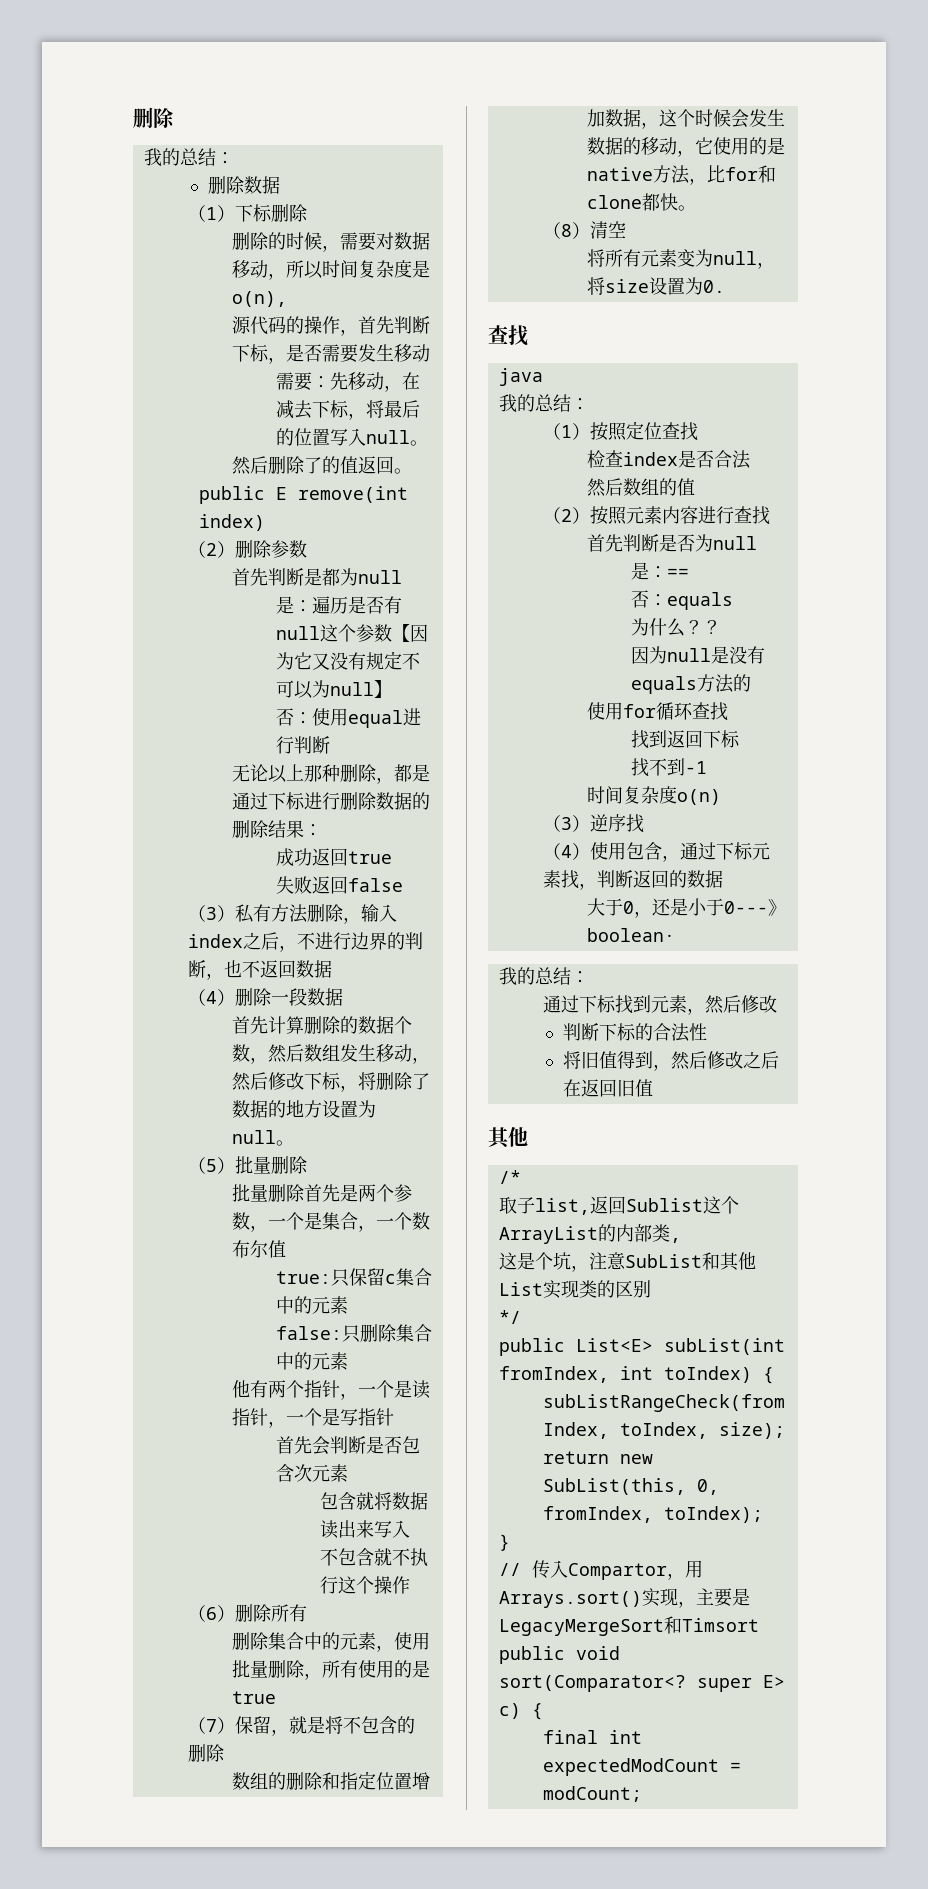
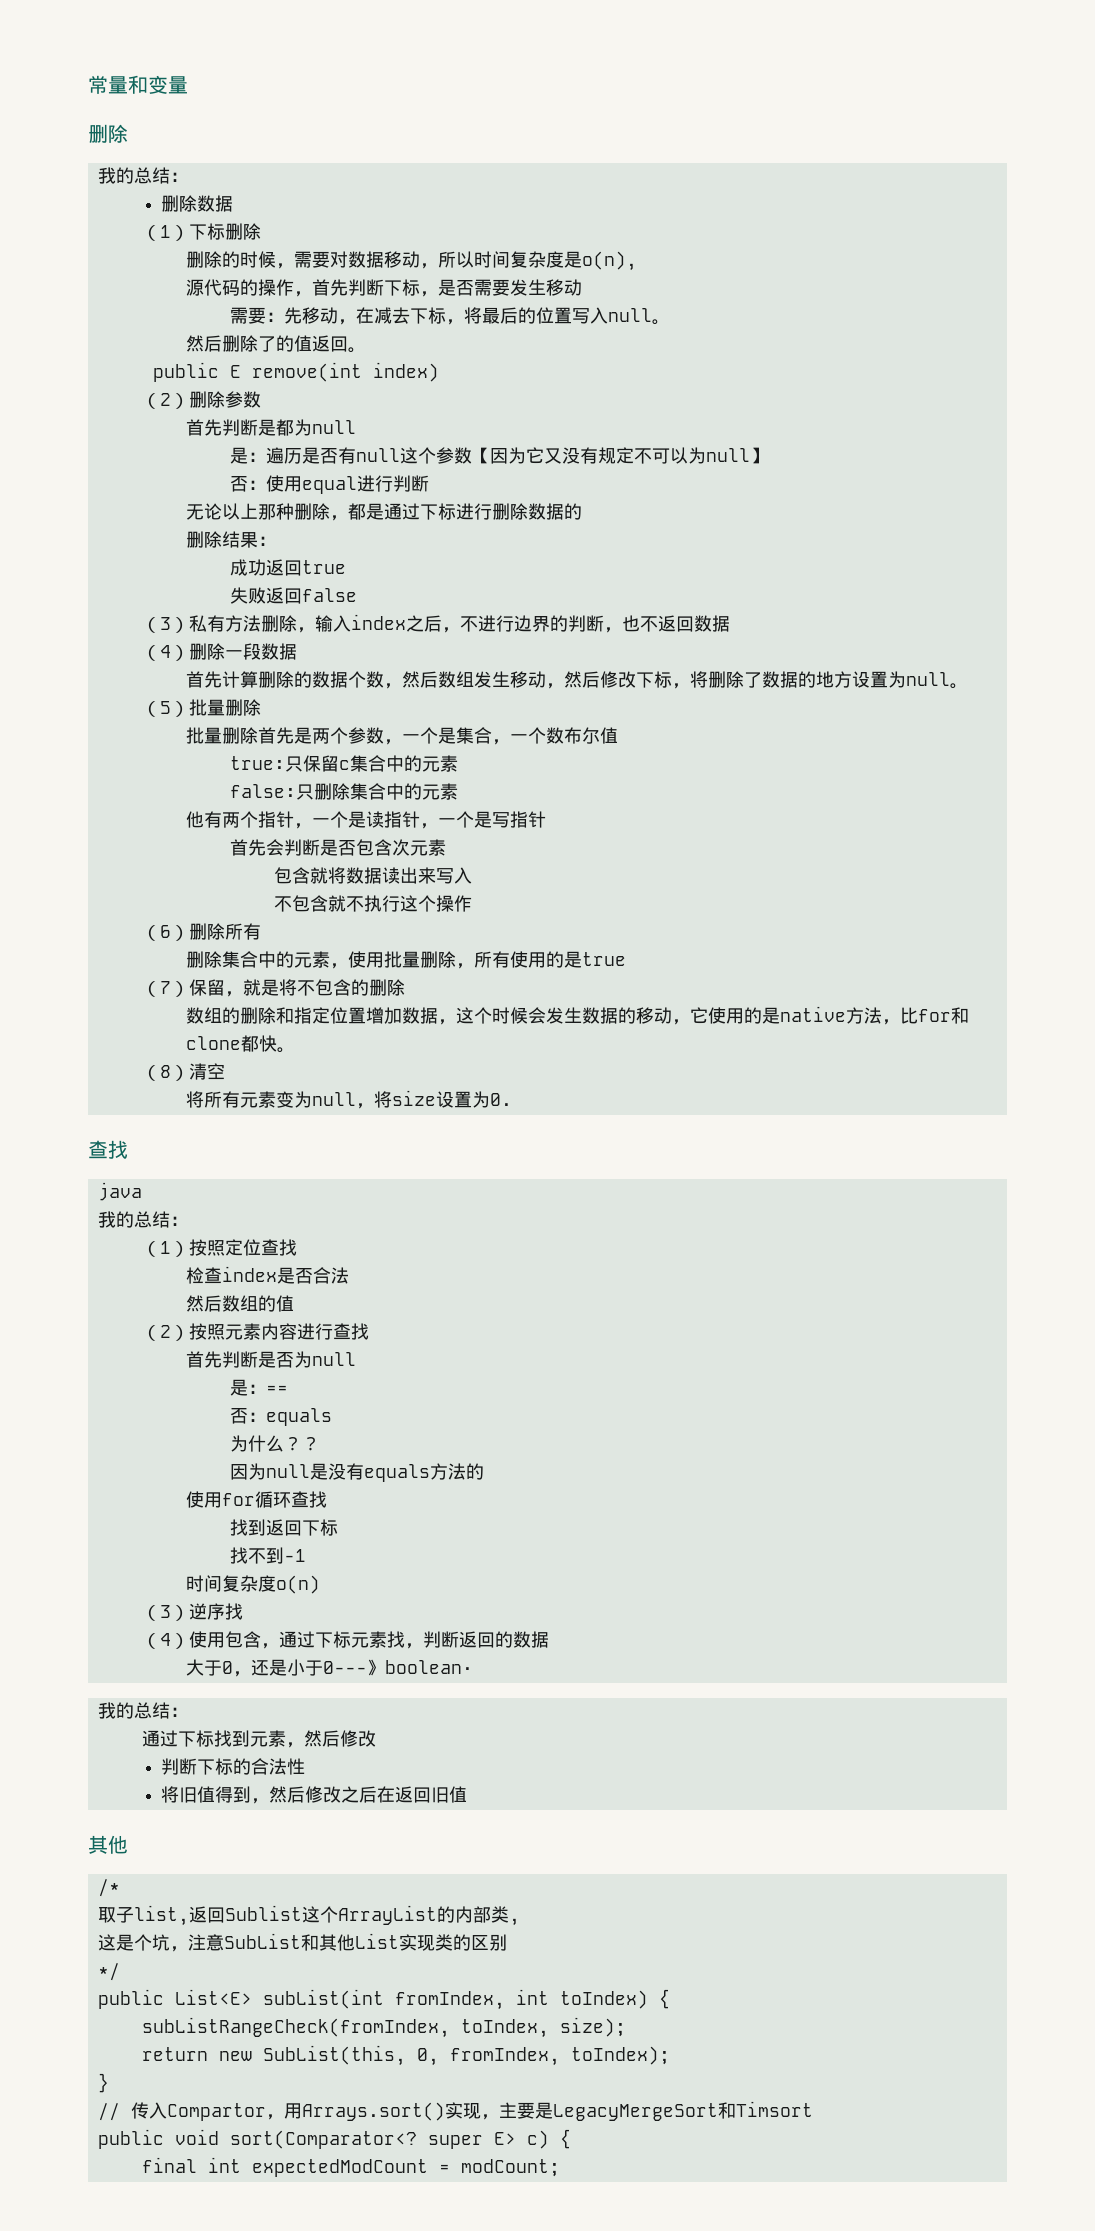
+ 常量和变量

